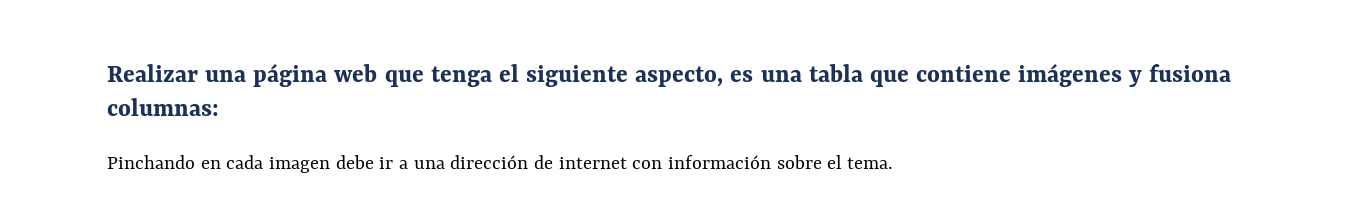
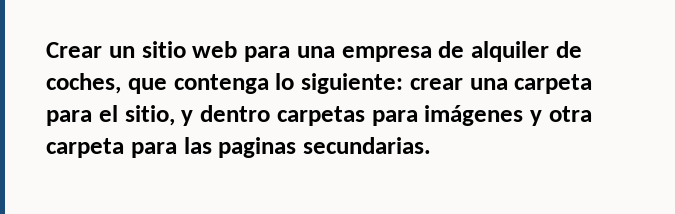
- Realizar una página web que tenga el siguiente aspecto, es una tabla que contiene imágenes y fusiona columnas:
- Pinchando en cada imagen debe ir a una dirección de internet con información sobre el tema.
+ Crear un sitio web para una empresa de alquiler de coches, que contenga lo siguiente: crear una carpeta para el sitio, y dentro carpetas para imágenes y otra carpeta para las paginas secundarias.

